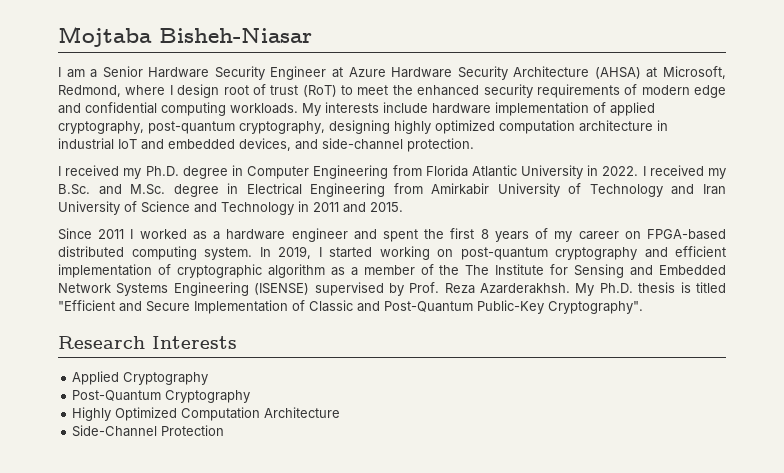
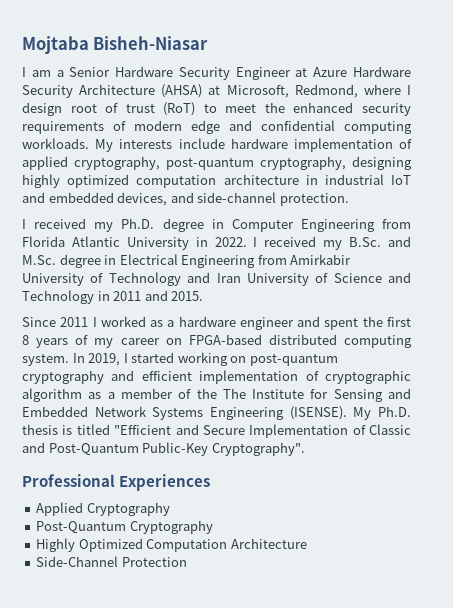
- In 2019, I started working on post-quantum cryptography and efficient implementation of cryptographic algorithm as a member of the The Institute for Sensing and Embedded Network Systems Engineering (ISENSE) supervised by Prof. Reza Azarderakhsh.
+ In 2019, I started working on post-quantum cryptography and efficient implementation of cryptographic algorithm as a member of the The Institute for Sensing and Embedded Network Systems Engineering (ISENSE).
- Research Interests
+ Professional Experiences

